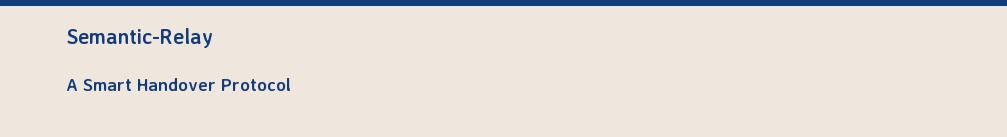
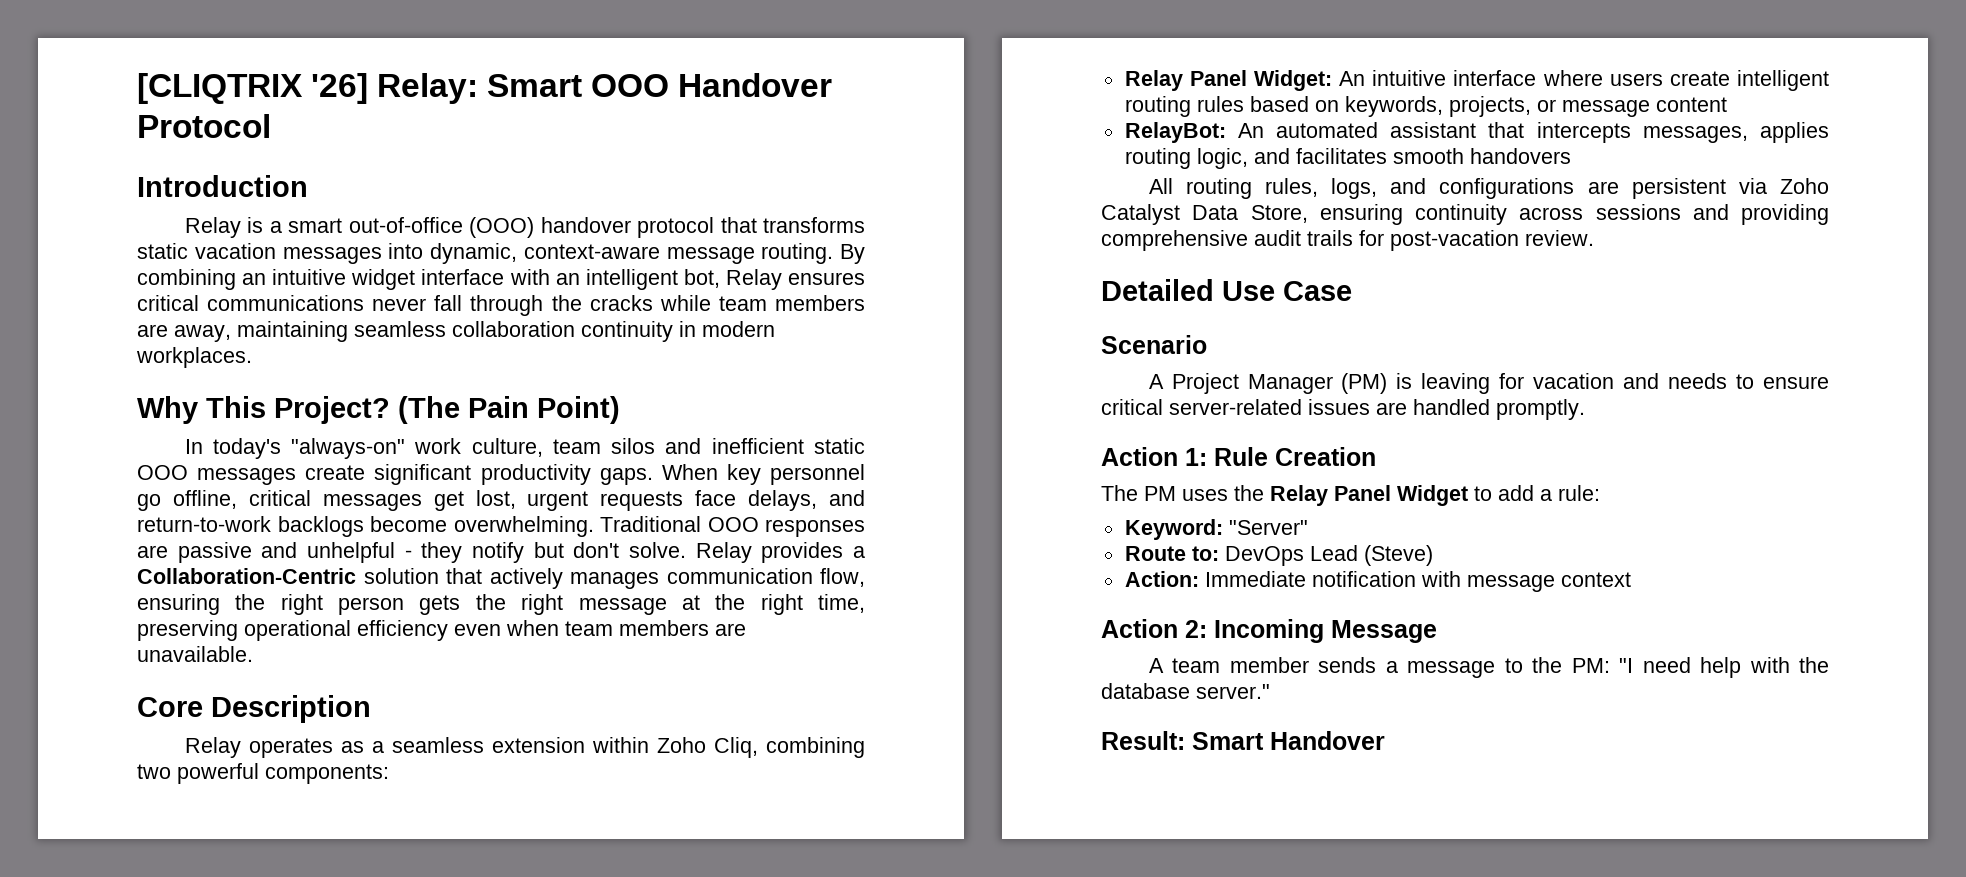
- Semantic-Relay
- A Smart Handover Protocol
+ [CLIQTRIX '26] Relay: Smart OOO Handover Protocol
+ Introduction
+ Relay is a smart out-of-office (OOO) handover protocol that transforms static vacation messages into dynamic, context-aware message routing. By combining an intuitive widget interface with an intelligent bot, Relay ensures critical communications never fall through the cracks while team members are away, maintaining seamless collaboration continuity in modern workplaces.
+ Why This Project? (The Pain Point)
+ In today's "always-on" work culture, team silos and inefficient static OOO messages create significant productivity gaps. When key personnel go offline, critical messages get lost, urgent requests face delays, and return-to-work backlogs become overwhelming. Traditional OOO responses are passive and unhelpful - they notify but don't solve. Relay provides a Collaboration-Centric solution that actively manages communication flow, ensuring the right person gets the right message at the right time, preserving operational efficiency even when team members are unavailable.
+ Core Description
+ Relay operates as a seamless extension within Zoho Cliq, combining two powerful components:
+ Relay Panel Widget: An intuitive interface where users create intelligent routing rules based on keywords, projects, or message content
+ RelayBot: An automated assistant that intercepts messages, applies routing logic, and facilitates smooth handovers
+ All routing rules, logs, and configurations are persistent via Zoho Catalyst Data Store, ensuring continuity across sessions and providing comprehensive audit trails for post-vacation review.
+ Detailed Use Case
+ Scenario
+ A Project Manager (PM) is leaving for vacation and needs to ensure critical server-related issues are handled promptly.
+ Action 1: Rule Creation
+ The PM uses the Relay Panel Widget to add a rule:
+ Keyword: "Server"
+ Route to: DevOps Lead (Steve)
+ Action: Immediate notification with message context
+ Action 2: Incoming Message
+ A team member sends a message to the PM: "I need help with the database server."
+ Result: Smart Handover

